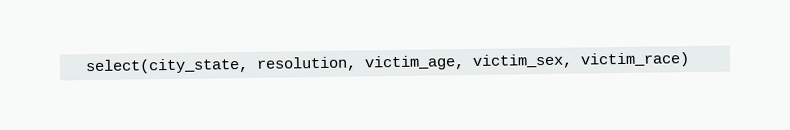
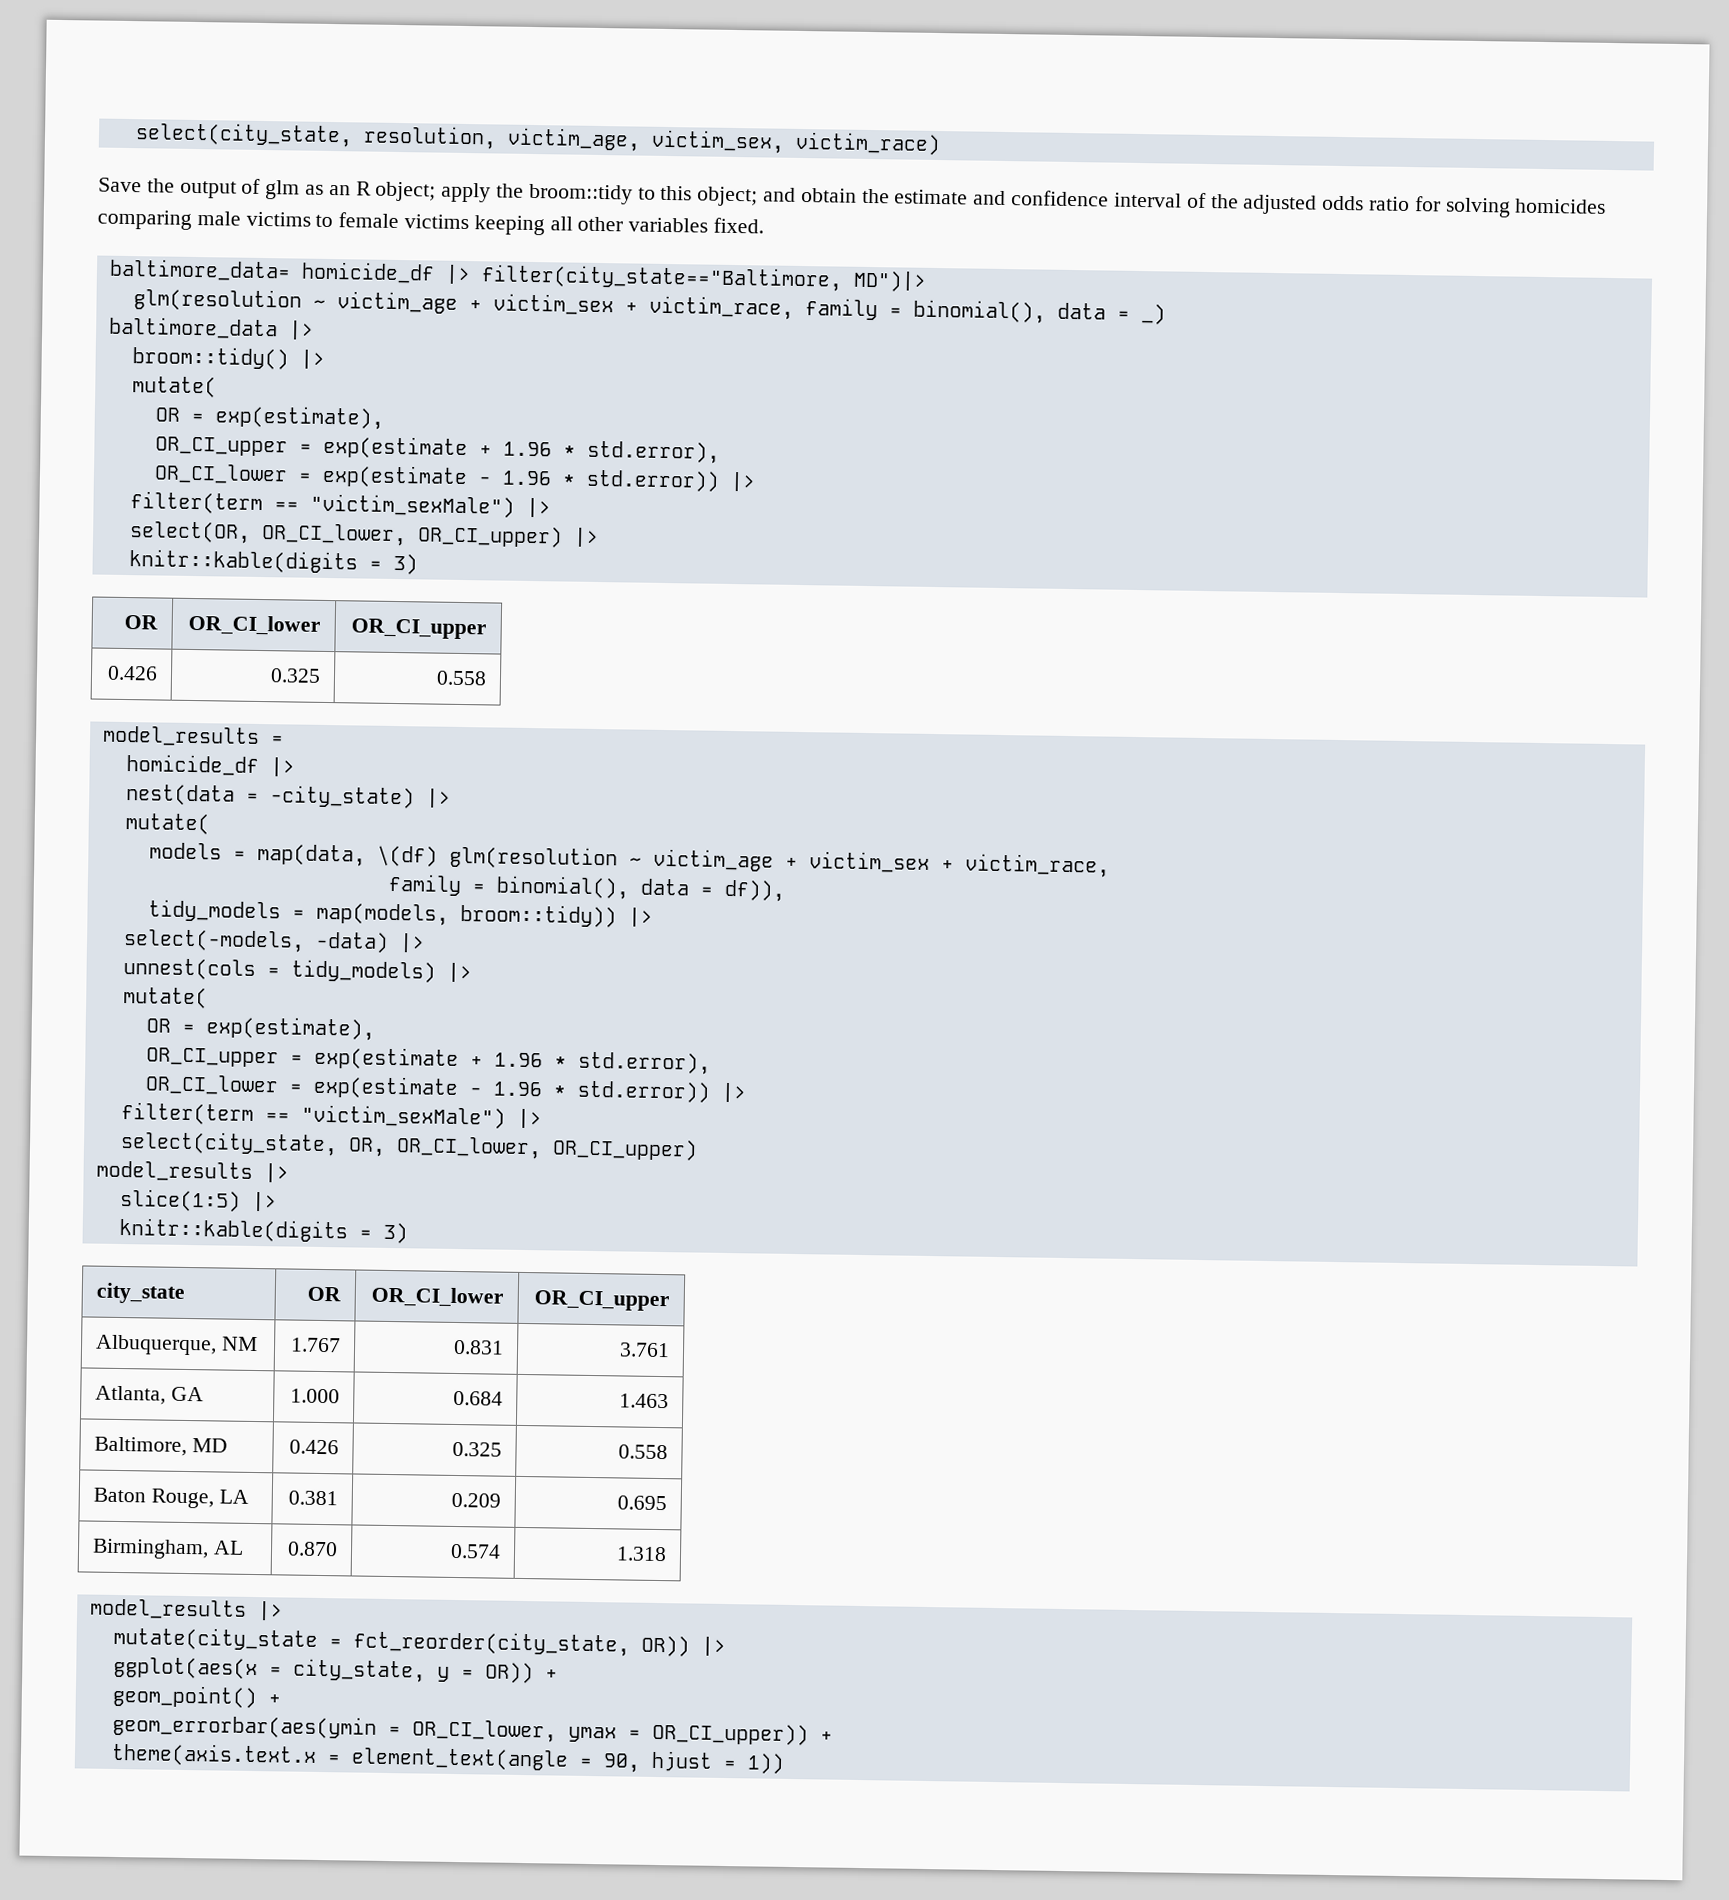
+ Save the output of glm as an R object; apply the broom::tidy to this object; and obtain the estimate and confidence interval of the adjusted odds ratio for solving homicides comparing male victims to female victims keeping all other variables fixed.
+ baltimore_data= homicide_df |> filter(city_state=="Baltimore, MD")|>
+ glm(resolution ~ victim_age + victim_sex + victim_race, family = binomial(), data = _)
+ baltimore_data |>
+ broom::tidy() |>
+ mutate(
+ OR = exp(estimate),
+ OR_CI_upper = exp(estimate + 1.96 * std.error),
+ OR_CI_lower = exp(estimate - 1.96 * std.error)) |>
+ filter(term == "victim_sexMale") |>
+ select(OR, OR_CI_lower, OR_CI_upper) |>
+ knitr::kable(digits = 3)
+ OR | OR_CI_lower | OR_CI_upper
+ 0.426 | 0.325 | 0.558
+ model_results =
+ homicide_df |>
+ nest(data = -city_state) |>
+ mutate(
+ models = map(data, \(df) glm(resolution ~ victim_age + victim_sex + victim_race,
+ family = binomial(), data = df)),
+ tidy_models = map(models, broom::tidy)) |>
+ select(-models, -data) |>
+ unnest(cols = tidy_models) |>
+ mutate(
+ OR = exp(estimate),
+ OR_CI_upper = exp(estimate + 1.96 * std.error),
+ OR_CI_lower = exp(estimate - 1.96 * std.error)) |>
+ filter(term == "victim_sexMale") |>
+ select(city_state, OR, OR_CI_lower, OR_CI_upper)
+ model_results |>
+ slice(1:5) |>
+ knitr::kable(digits = 3)
+ city_state | OR | OR_CI_lower | OR_CI_upper
+ Albuquerque, NM | 1.767 | 0.831 | 3.761
+ Atlanta, GA | 1.000 | 0.684 | 1.463
+ Baltimore, MD | 0.426 | 0.325 | 0.558
+ Baton Rouge, LA | 0.381 | 0.209 | 0.695
+ Birmingham, AL | 0.870 | 0.574 | 1.318
+ model_results |>
+ mutate(city_state = fct_reorder(city_state, OR)) |>
+ ggplot(aes(x = city_state, y = OR)) +
+ geom_point() +
+ geom_errorbar(aes(ymin = OR_CI_lower, ymax = OR_CI_upper)) +
+ theme(axis.text.x = element_text(angle = 90, hjust = 1))

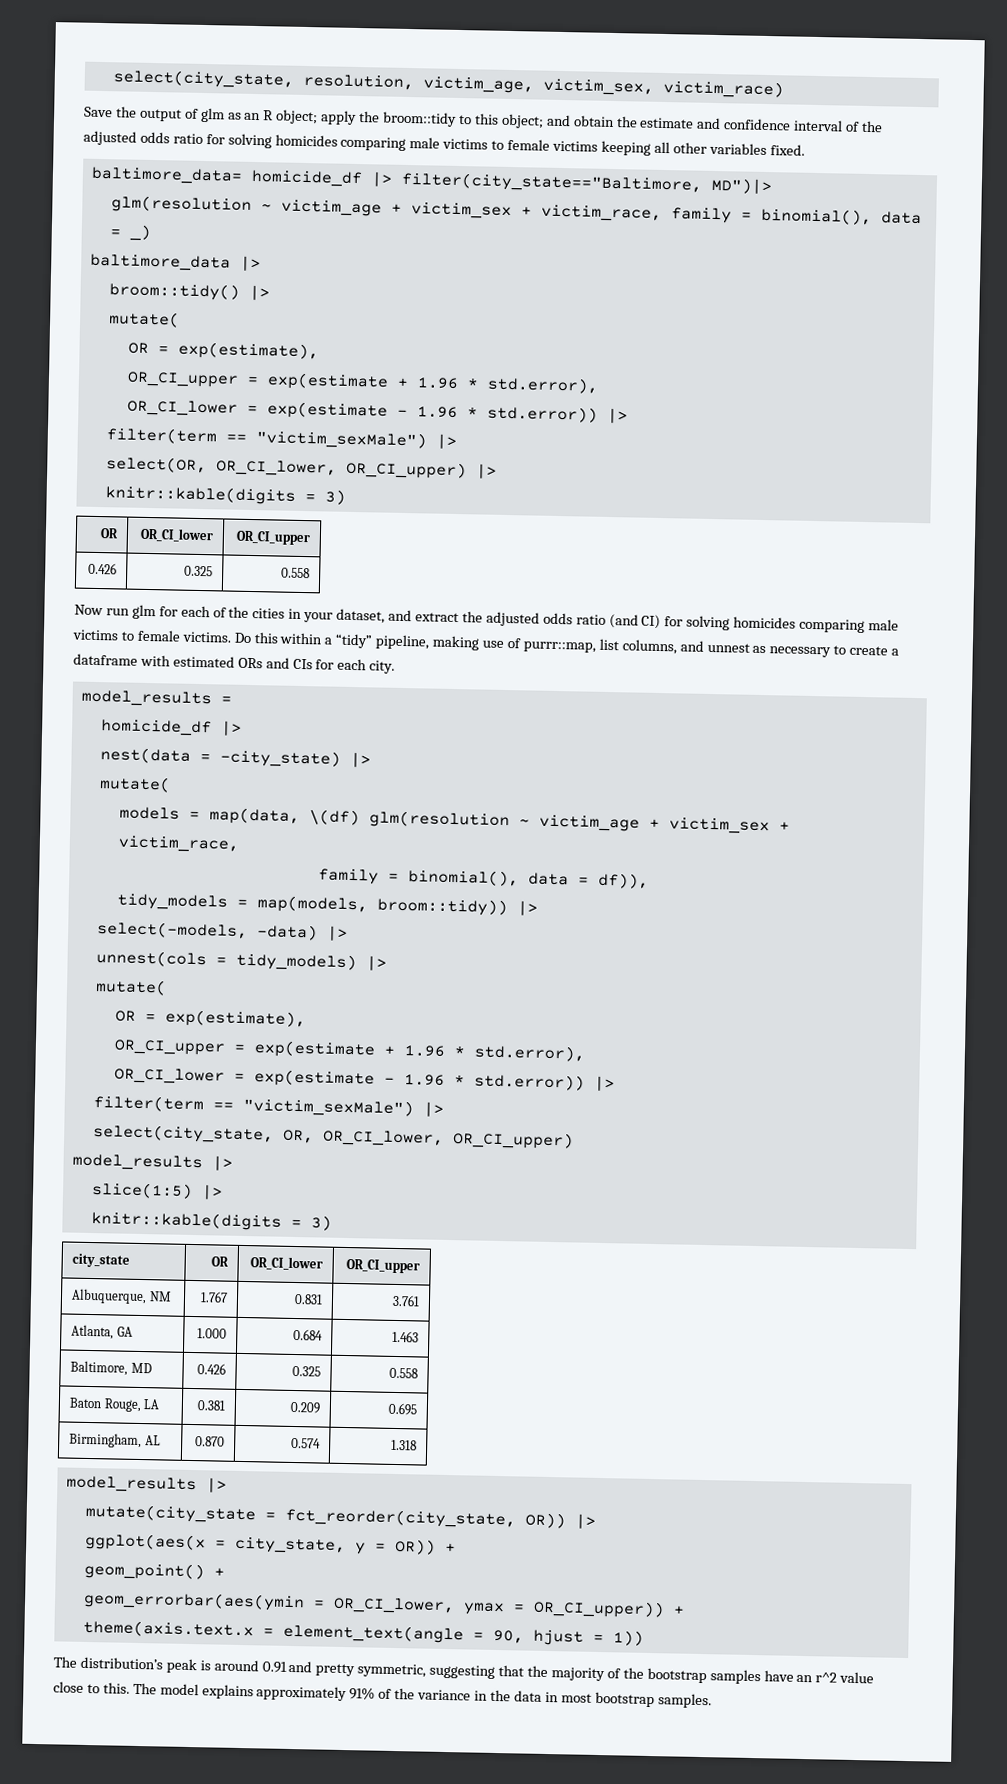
+ Now run glm for each of the cities in your dataset, and extract the adjusted odds ratio (and CI) for solving homicides comparing male victims to female victims. Do this within a “tidy” pipeline, making use of purrr::map, list columns, and unnest as necessary to create a dataframe with estimated ORs and CIs for each city.
+ The distribution’s peak is around 0.91 and pretty symmetric, suggesting that the majority of the bootstrap samples have an r^2 value close to this. The model explains approximately 91% of the variance in the data in most bootstrap samples.

